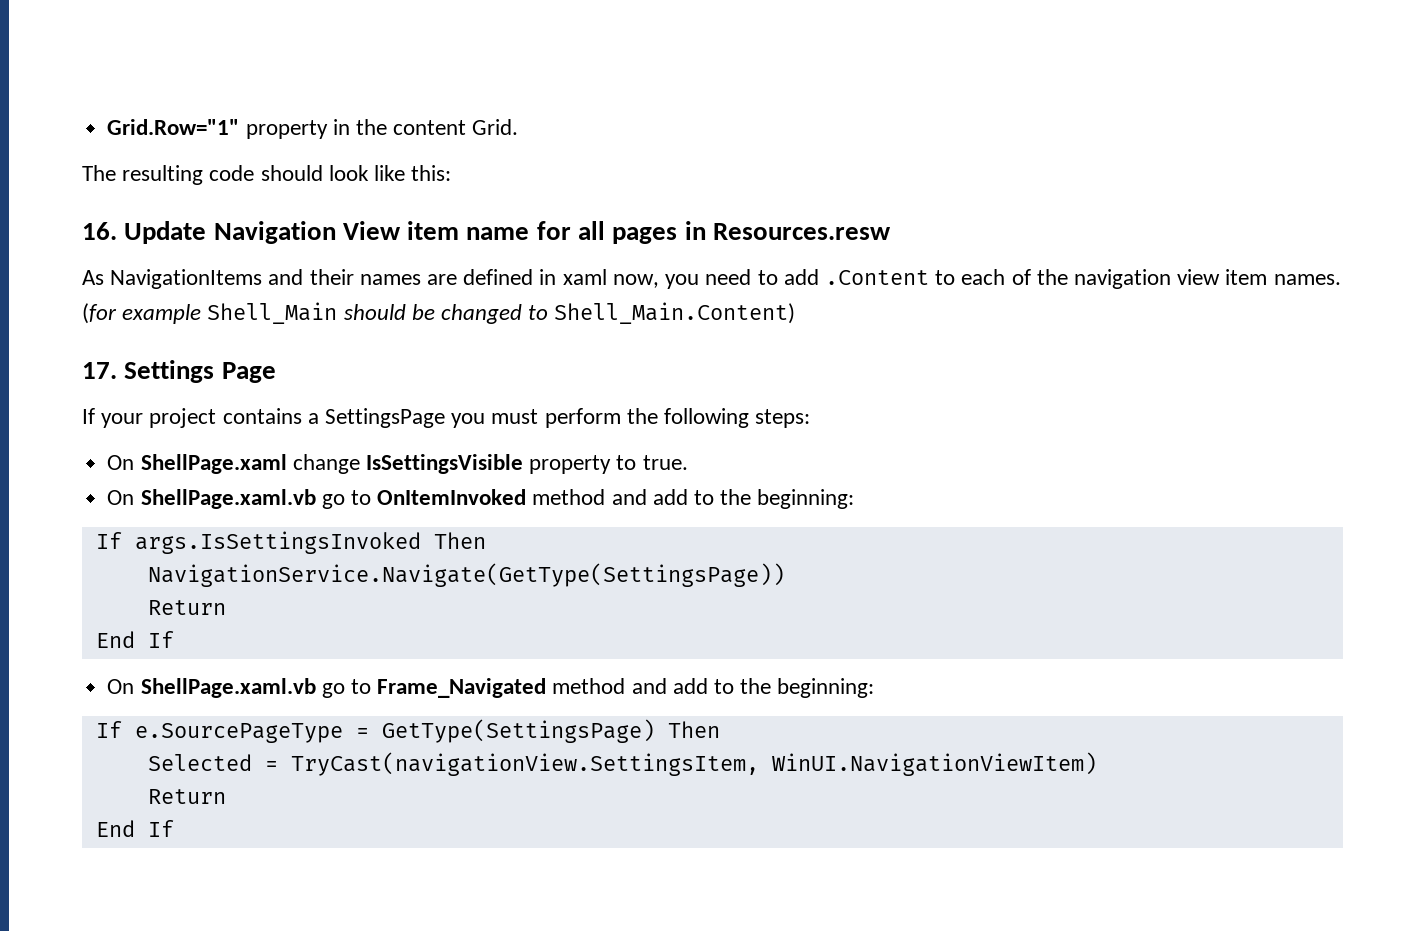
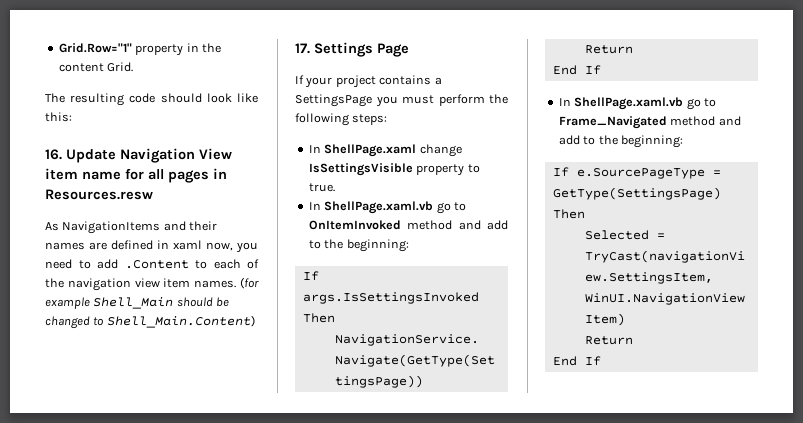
- On ShellPage.xaml change IsSettingsVisible property to true.
+ In ShellPage.xaml change IsSettingsVisible property to true.
- On ShellPage.xaml.vb go to OnItemInvoked method and add to the beginning:
+ In ShellPage.xaml.vb go to OnItemInvoked method and add to the beginning:
- On ShellPage.xaml.vb go to Frame_Navigated method and add to the beginning:
+ In ShellPage.xaml.vb go to Frame_Navigated method and add to the beginning:

